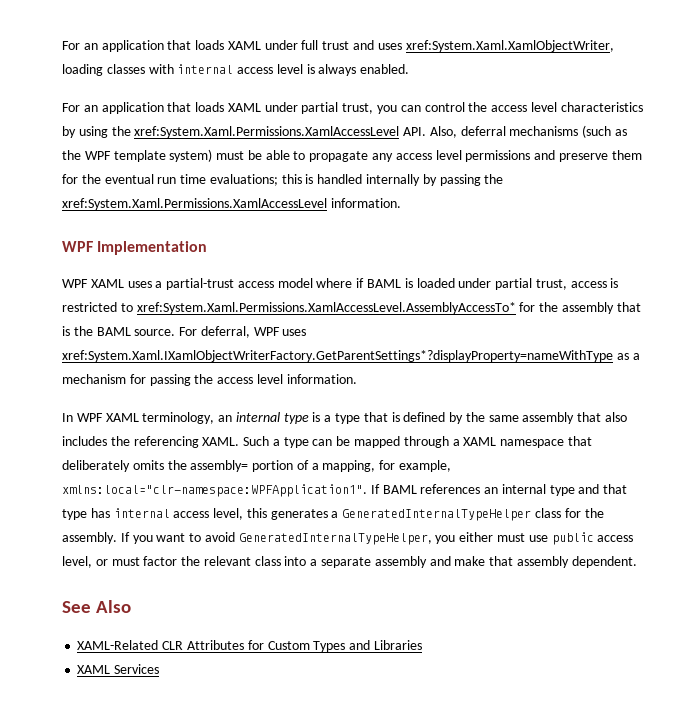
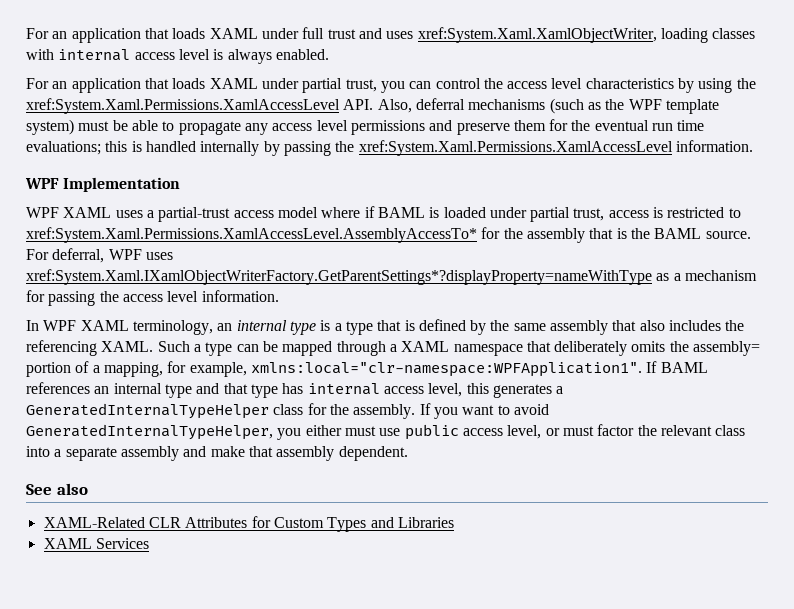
- See Also
+ See also

